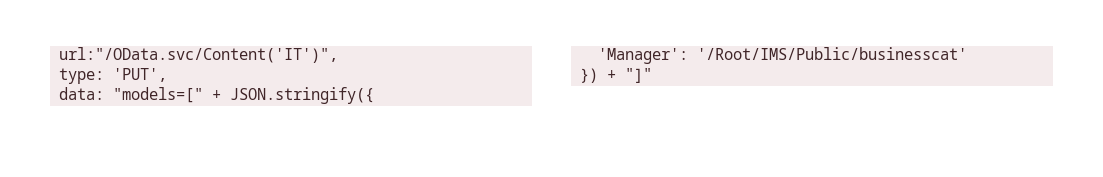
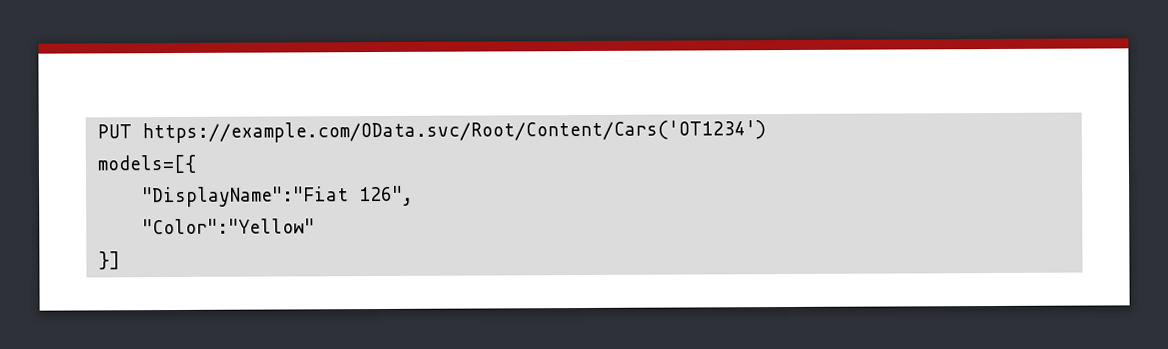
- url:"/OData.svc/Content('IT')",
- type: 'PUT',
- data: "models=[" + JSON.stringify({
- 'Manager': '/Root/IMS/Public/businesscat'
- }) + "]"
+ PUT https://example.com/OData.svc/Root/Content/Cars('OT1234')
+ models=[{
+ "DisplayName":"Fiat 126",
+ "Color":"Yellow"
+ }]

